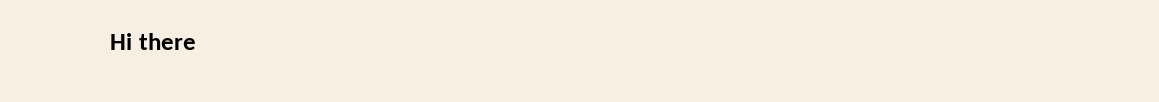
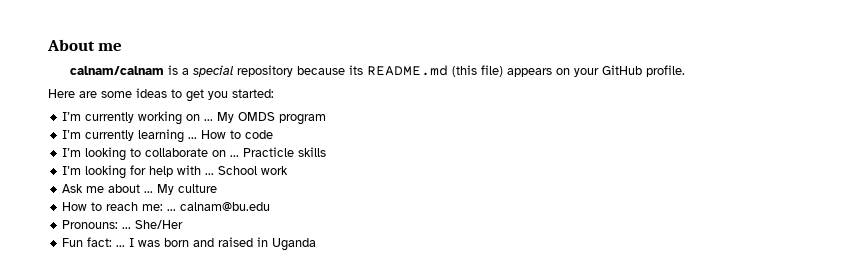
- Hi there
+ About me
+ calnam/calnam is a special repository because its README.md (this file) appears on your GitHub profile.
+ Here are some ideas to get you started:
+ I’m currently working on ... My OMDS program
+ I’m currently learning ... How to code
+ I’m looking to collaborate on ... Practicle skills
+ I’m looking for help with ... School work
+ Ask me about ... My culture
+ How to reach me: ... calnam@bu.edu
+ Pronouns: ... She/Her
+ Fun fact: ... I was born and raised in Uganda

